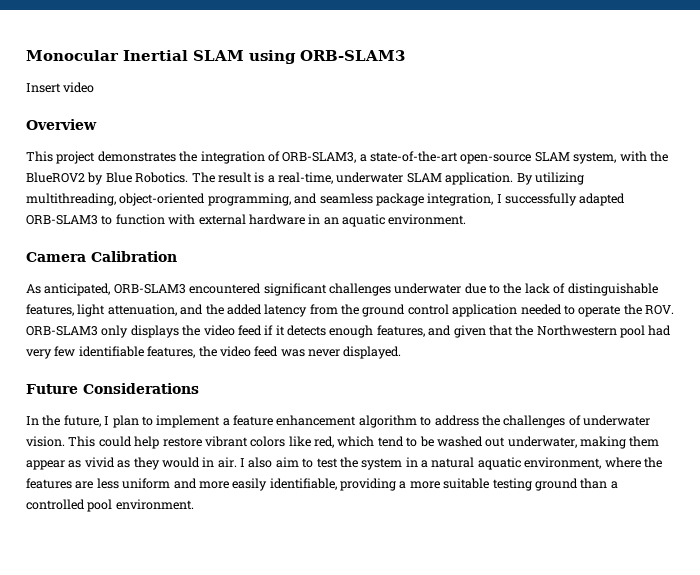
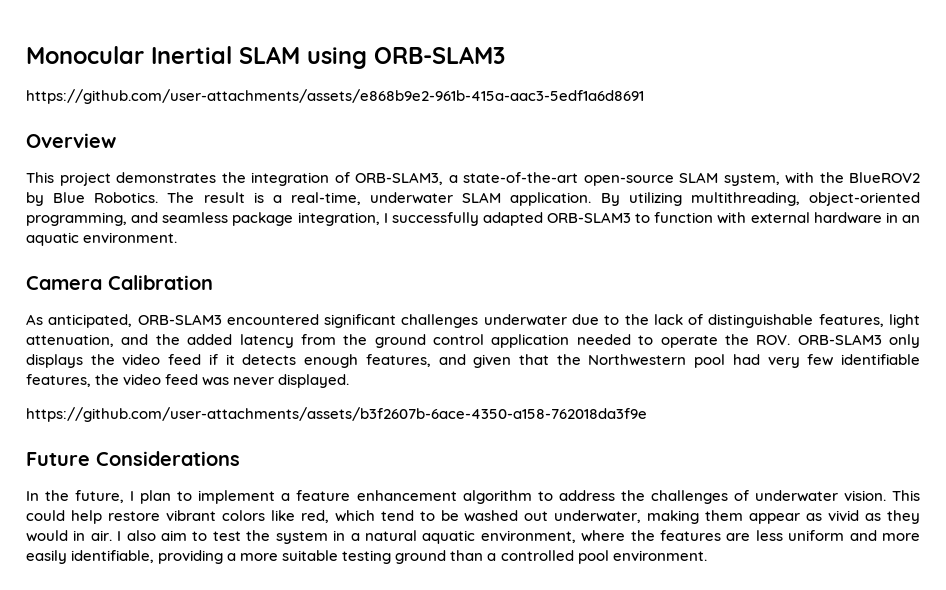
- Insert video
+ https://github.com/user-attachments/assets/e868b9e2-961b-415a-aac3-5edf1a6d8691
+ https://github.com/user-attachments/assets/b3f2607b-6ace-4350-a158-762018da3f9e

